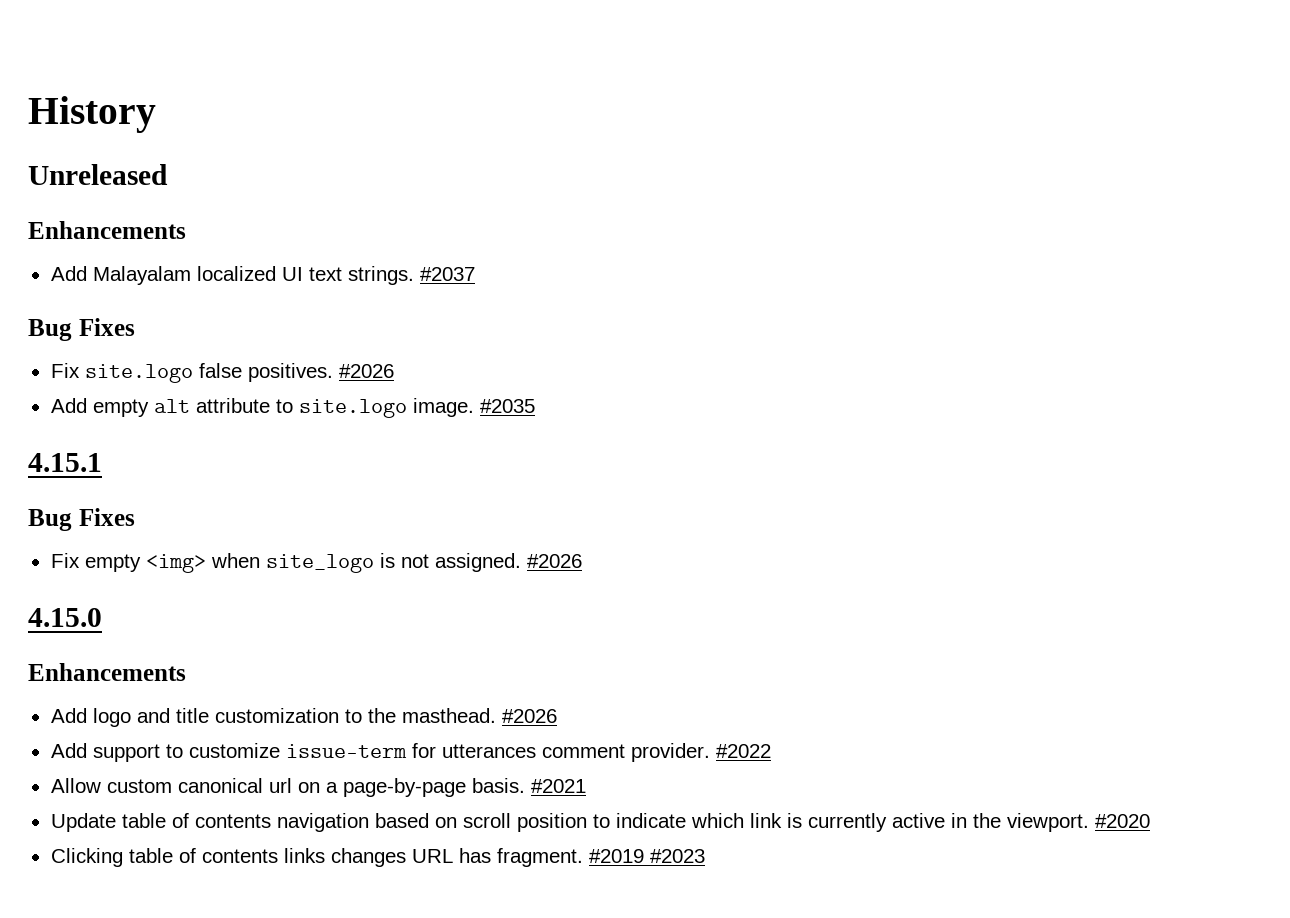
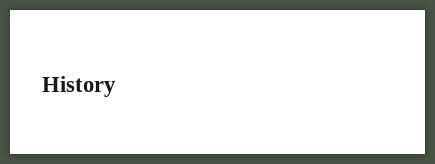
- Unreleased
- Enhancements
- Add Malayalam localized UI text strings. #2037
- Bug Fixes
- Fix site.logo false positives. #2026
- Add empty alt attribute to site.logo image. #2035
- 4.15.1
- Bug Fixes
- Fix empty <img> when site_logo is not assigned. #2026
- 4.15.0
- Enhancements
- Add logo and title customization to the masthead. #2026
- Add support to customize issue-term for utterances comment provider. #2022
- Allow custom canonical url on a page-by-page basis. #2021
- Update table of contents navigation based on scroll position to indicate which link is currently active in the viewport. #2020
- Clicking table of contents links changes URL has fragment. #2019 #2023

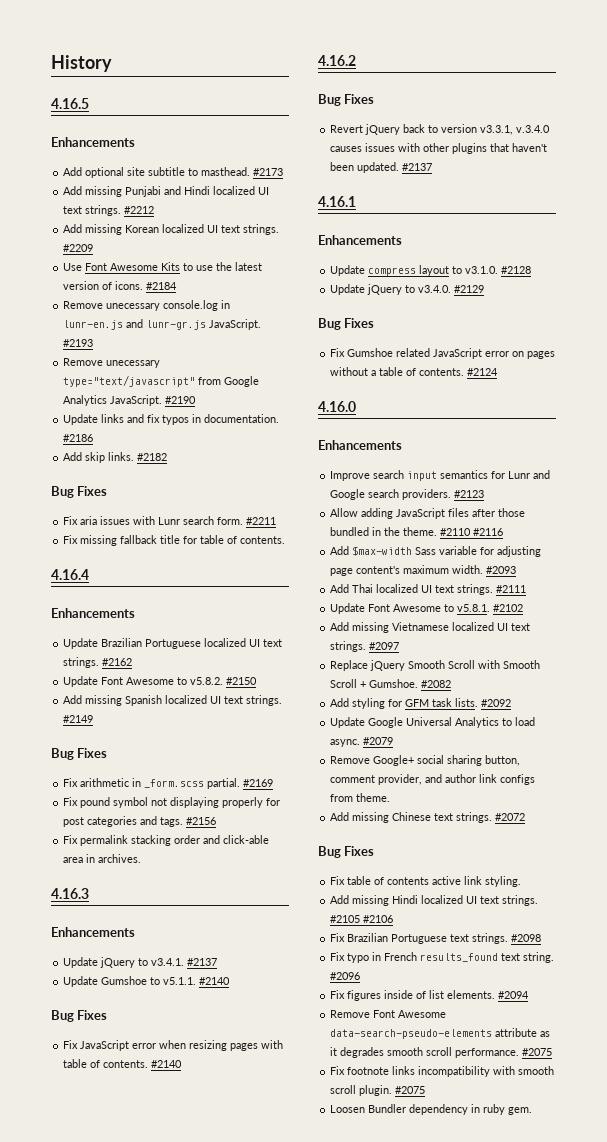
+ 4.16.5
+ Enhancements
+ Add optional site subtitle to masthead. #2173
+ Add missing Punjabi and Hindi localized UI text strings. #2212
+ Add missing Korean localized UI text strings. #2209
+ Use Font Awesome Kits to use the latest version of icons. #2184
+ Remove unecessary console.log in lunr-en.js and lunr-gr.js JavaScript. #2193
+ Remove unecessary type="text/javascript" from Google Analytics JavaScript. #2190
+ Update links and fix typos in documentation. #2186
+ Add skip links. #2182
+ Bug Fixes
+ Fix aria issues with Lunr search form. #2211
+ Fix missing fallback title for table of contents.
+ 4.16.4
+ Enhancements
+ Update Brazilian Portuguese localized UI text strings. #2162
+ Update Font Awesome to v5.8.2. #2150
+ Add missing Spanish localized UI text strings. #2149
+ Bug Fixes
+ Fix arithmetic in _form.scss partial. #2169
+ Fix pound symbol not displaying properly for post categories and tags. #2156
+ Fix permalink stacking order and click-able area in archives.
+ 4.16.3
+ Enhancements
+ Update jQuery to v3.4.1. #2137
+ Update Gumshoe to v5.1.1. #2140
+ Bug Fixes
+ Fix JavaScript error when resizing pages with table of contents. #2140
+ 4.16.2
+ Bug Fixes
+ Revert jQuery back to version v3.3.1, v.3.4.0 causes issues with other plugins that haven't been updated. #2137
+ 4.16.1
+ Enhancements
+ Update compress layout to v3.1.0. #2128
+ Update jQuery to v3.4.0. #2129
+ Bug Fixes
+ Fix Gumshoe related JavaScript error on pages without a table of contents. #2124
+ 4.16.0
+ Enhancements
+ Improve search input semantics for Lunr and Google search providers. #2123
+ Allow adding JavaScript files after those bundled in the theme. #2110 #2116
+ Add $max-width Sass variable for adjusting page content's maximum width. #2093
+ Add Thai localized UI text strings. #2111
+ Update Font Awesome to v5.8.1. #2102
+ Add missing Vietnamese localized UI text strings. #2097
+ Replace jQuery Smooth Scroll with Smooth Scroll + Gumshoe. #2082
+ Add styling for GFM task lists. #2092
+ Update Google Universal Analytics to load async. #2079
+ Remove Google+ social sharing button, comment provider, and author link configs from theme.
+ Add missing Chinese text strings. #2072
+ Bug Fixes
+ Fix table of contents active link styling.
+ Add missing Hindi localized UI text strings. #2105 #2106
+ Fix Brazilian Portuguese text strings. #2098
+ Fix typo in French results_found text string. #2096
+ Fix figures inside of list elements. #2094
+ Remove Font Awesome data-search-pseudo-elements attribute as it degrades smooth scroll performance. #2075
+ Fix footnote links incompatibility with smooth scroll plugin. #2075
+ Loosen Bundler dependency in ruby gem.

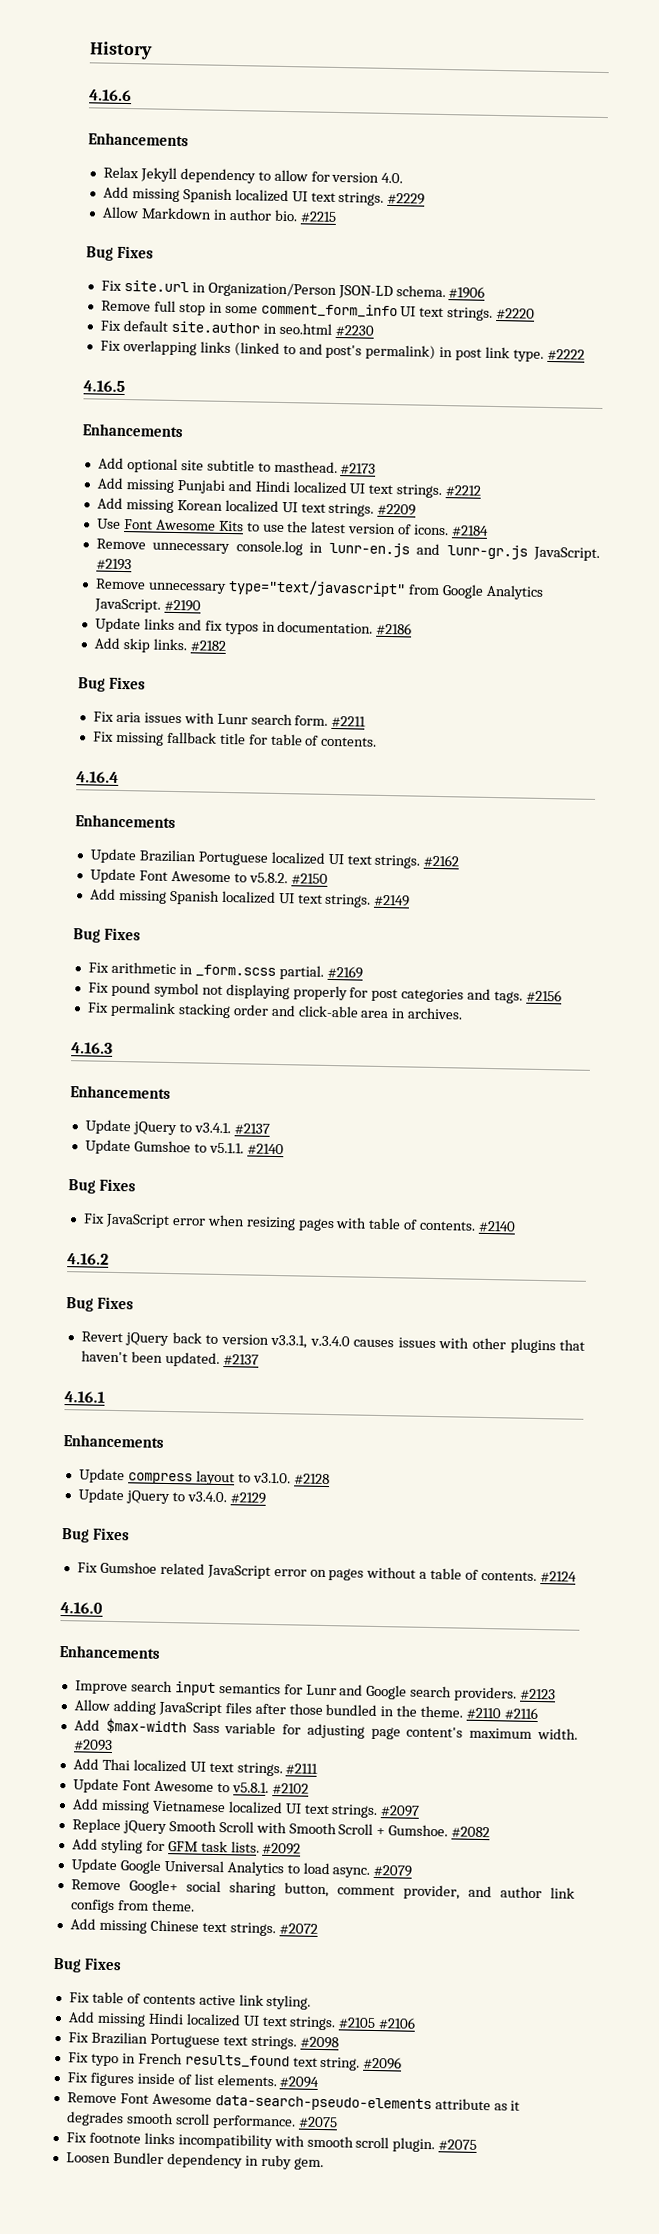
+ 4.16.6
+ Enhancements
+ Relax Jekyll dependency to allow for version 4.0.
+ Add missing Spanish localized UI text strings. #2229
+ Allow Markdown in author bio. #2215
+ Bug Fixes
+ Fix site.url in Organization/Person JSON-LD schema. #1906
+ Remove full stop in some comment_form_info UI text strings. #2220
+ Fix default site.author in seo.html #2230
+ Fix overlapping links (linked to and post's permalink) in post link type. #2222
- Remove unecessary console.log in lunr-en.js and lunr-gr.js JavaScript.
+ Remove unnecessary console.log in lunr-en.js and lunr-gr.js JavaScript.
- Remove unecessary type="text/javascript" from Google Analytics JavaScript.
+ Remove unnecessary type="text/javascript" from Google Analytics JavaScript.

